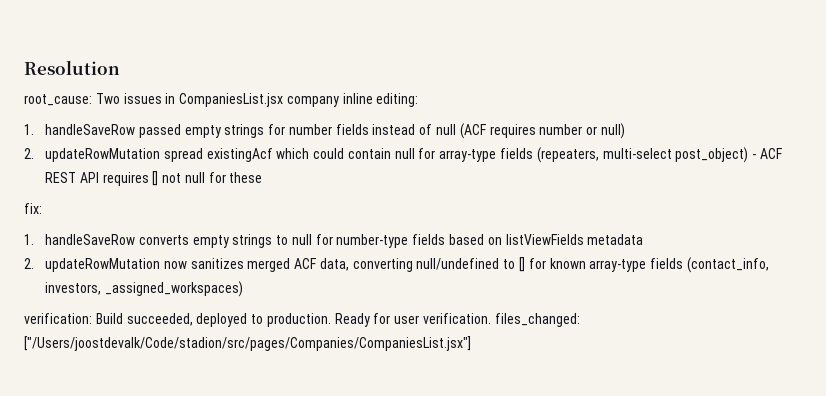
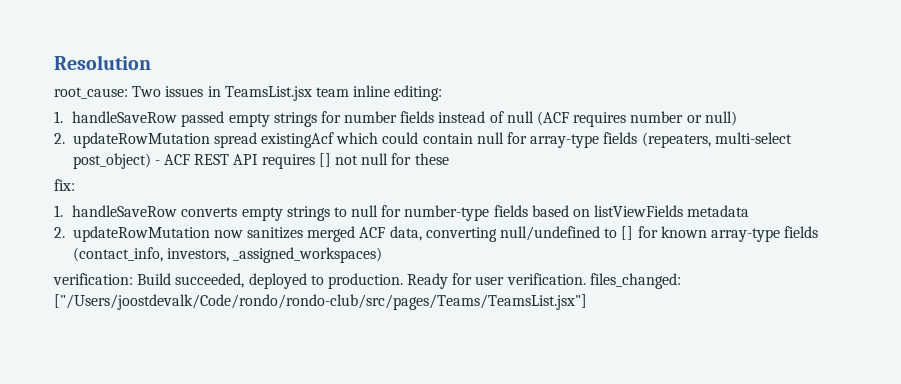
- root_cause: Two issues in CompaniesList.jsx company inline editing:
+ root_cause: Two issues in TeamsList.jsx team inline editing:
- Ready for user verification. files_changed: ["/Users/joostdevalk/Code/stadion/src/pages/Companies/CompaniesList.jsx"]
+ Ready for user verification. files_changed: ["/Users/joostdevalk/Code/rondo/rondo-club/src/pages/Teams/TeamsList.jsx"]

